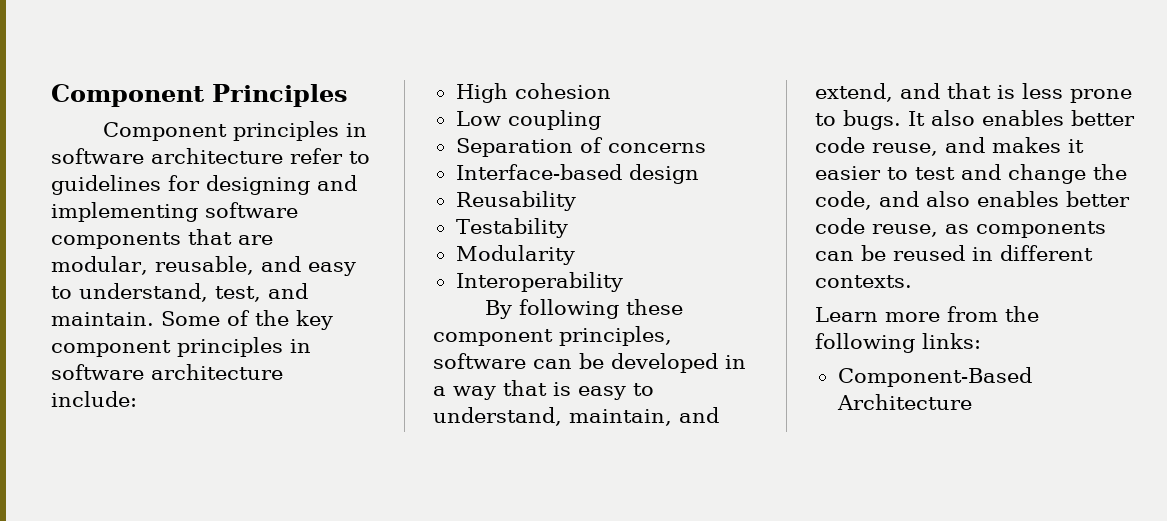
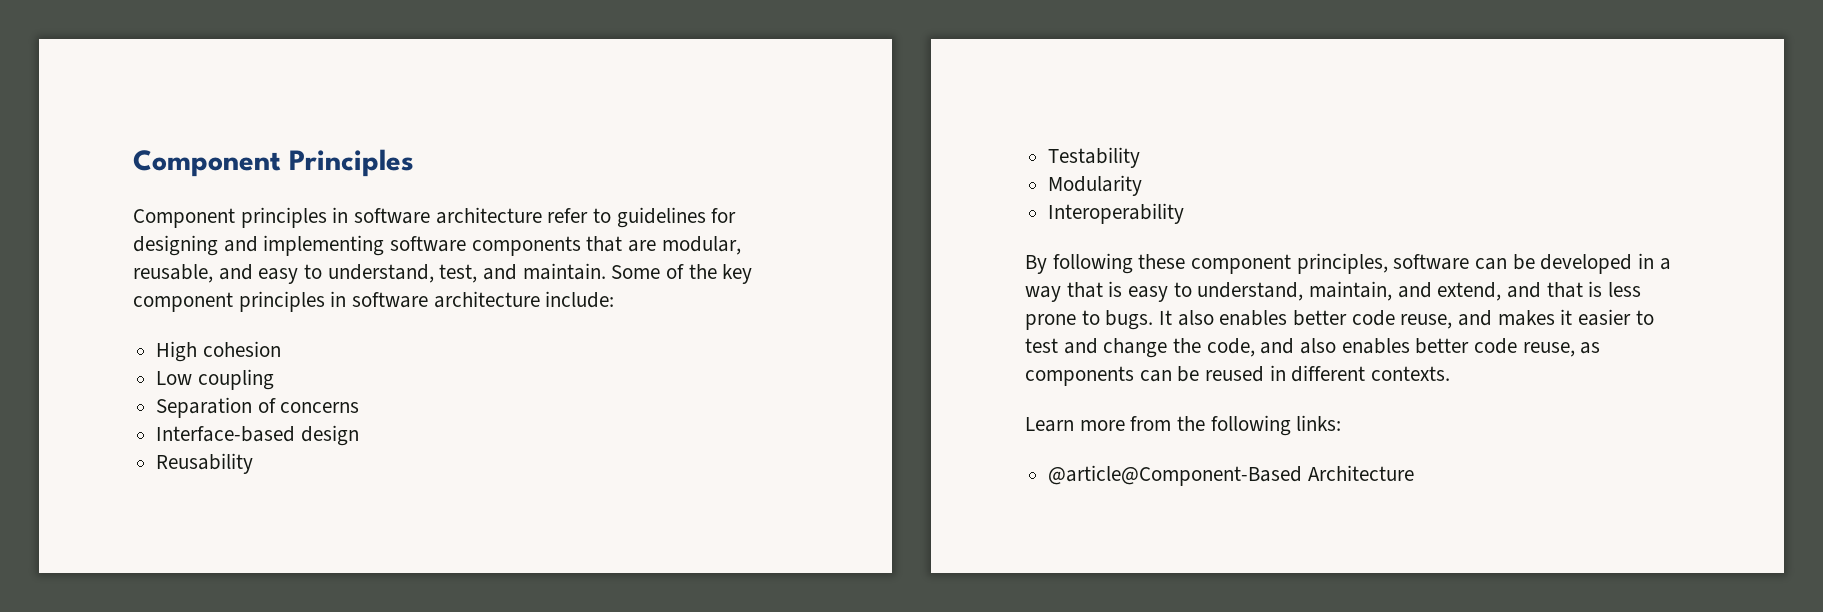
- Component-Based Architecture
+ @article@Component-Based Architecture

